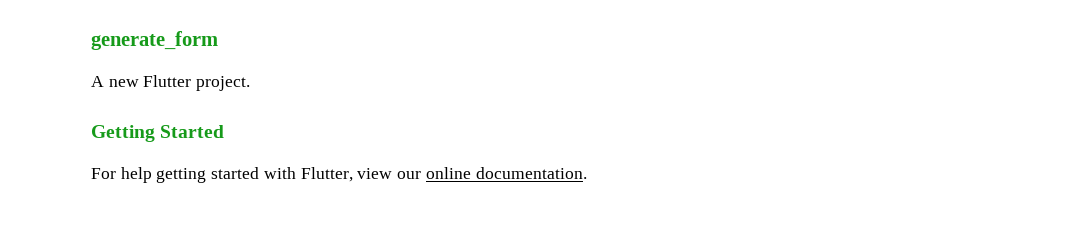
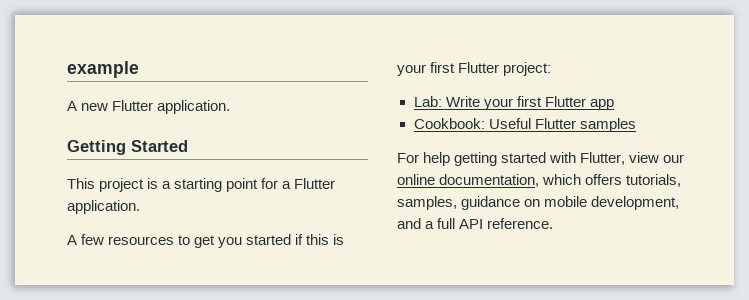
- generate_form
+ example
- A new Flutter project.
+ A new Flutter application.
+ This project is a starting point for a Flutter application.
+ A few resources to get you started if this is your first Flutter project:
+ Lab: Write your first Flutter app
+ Cookbook: Useful Flutter samples
- For help getting started with Flutter, view our online documentation.
+ For help getting started with Flutter, view our online documentation, which offers tutorials, samples, guidance on mobile development, and a full API reference.

